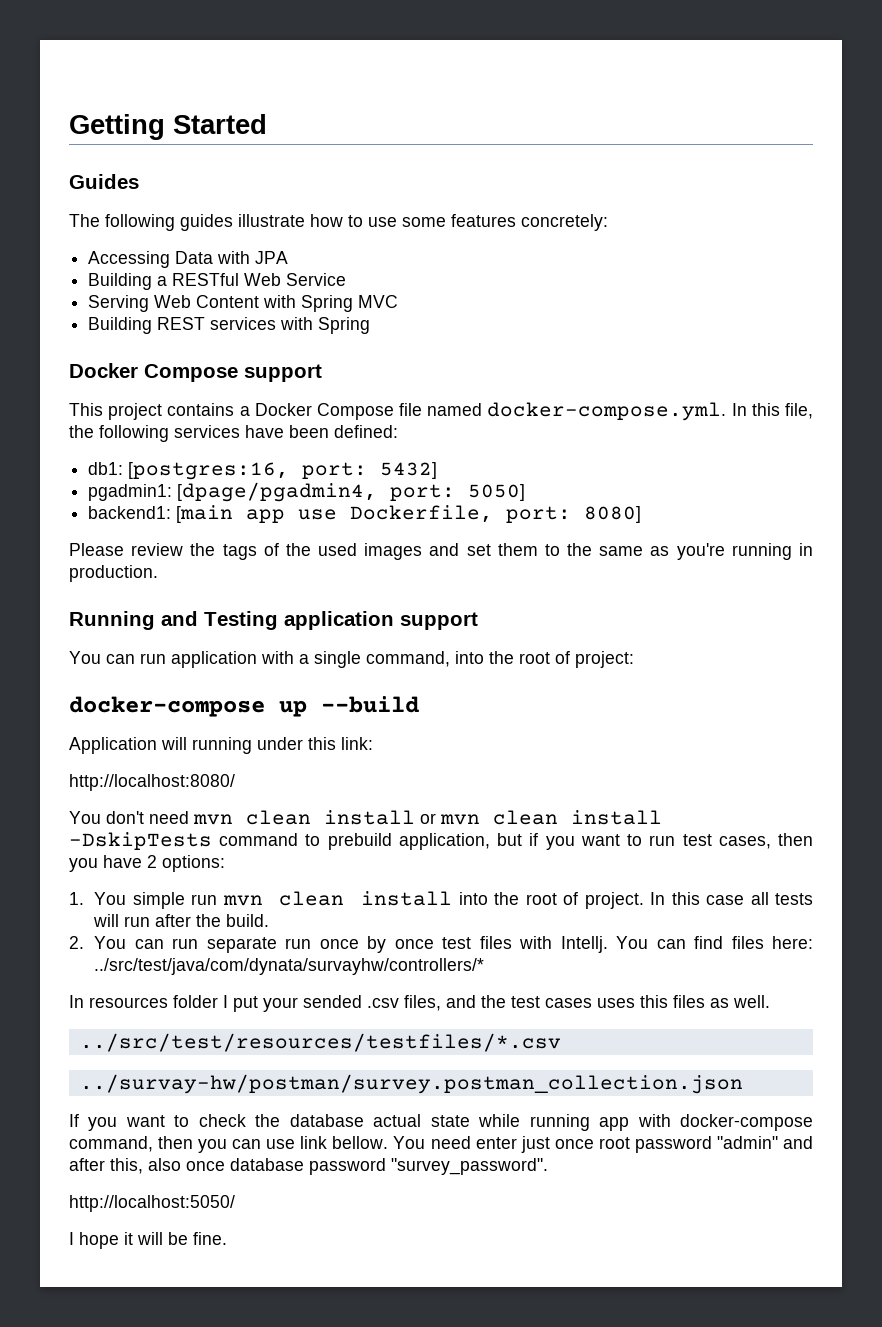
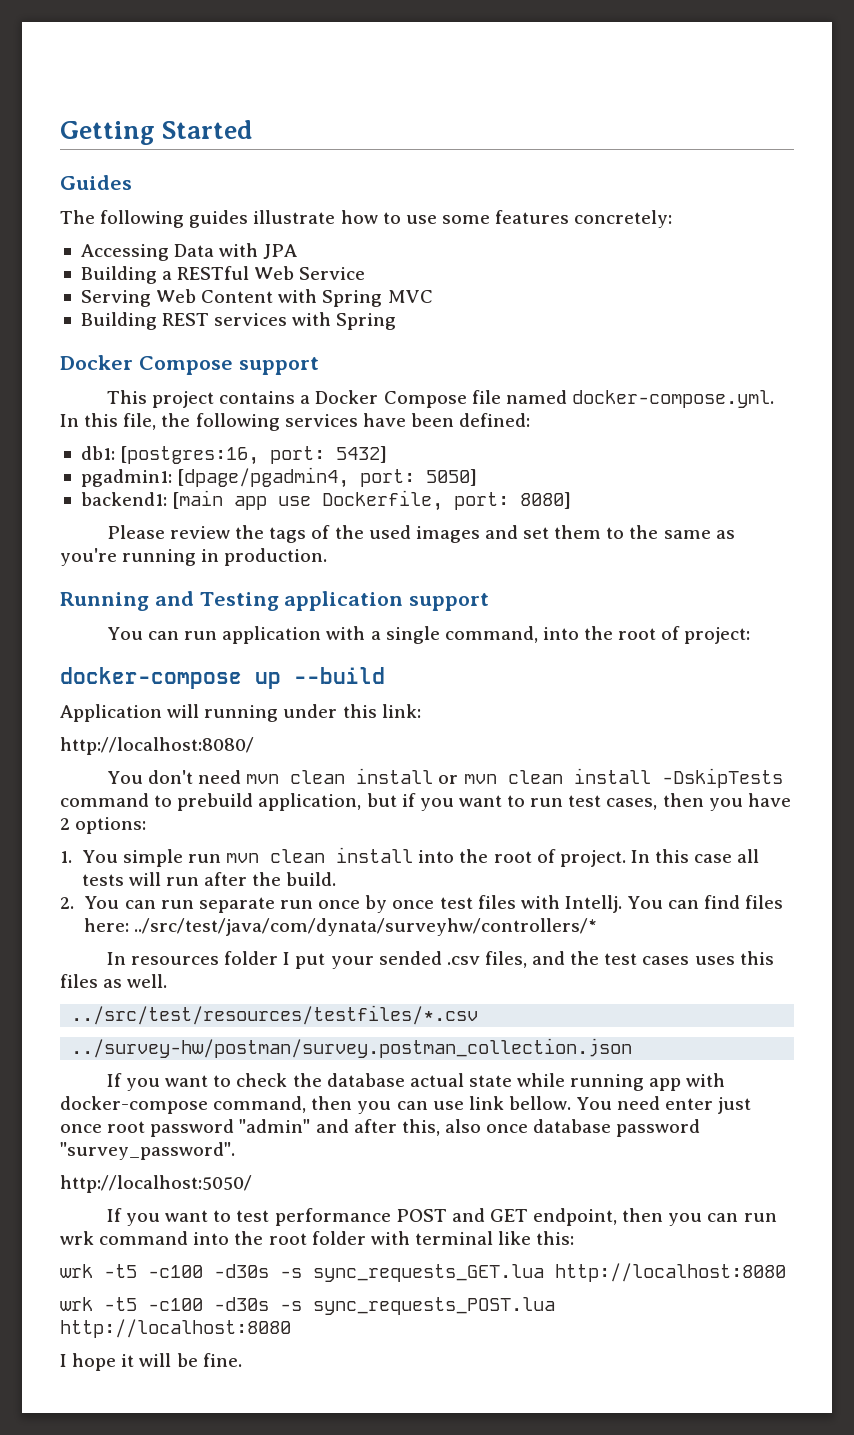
- You can find files here: ../src/test/java/com/dynata/survayhw/controllers/*
+ You can find files here: ../src/test/java/com/dynata/surveyhw/controllers/*
- ../survay-hw/postman/survey.postman_collection.json
+ ../survey-hw/postman/survey.postman_collection.json
+ If you want to test performance POST and GET endpoint, then you can run wrk command into the root folder with terminal like this:
+ wrk -t5 -c100 -d30s -s sync_requests_GET.lua http://localhost:8080
+ wrk -t5 -c100 -d30s -s sync_requests_POST.lua http://localhost:8080

